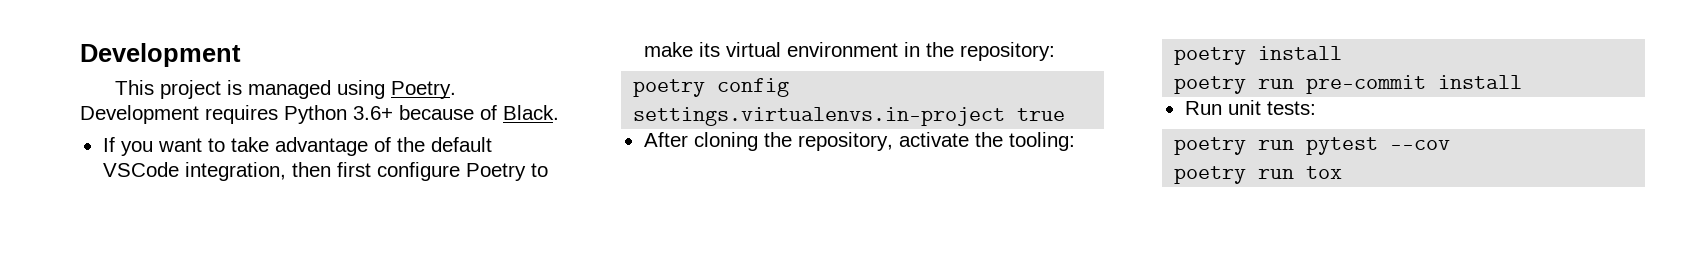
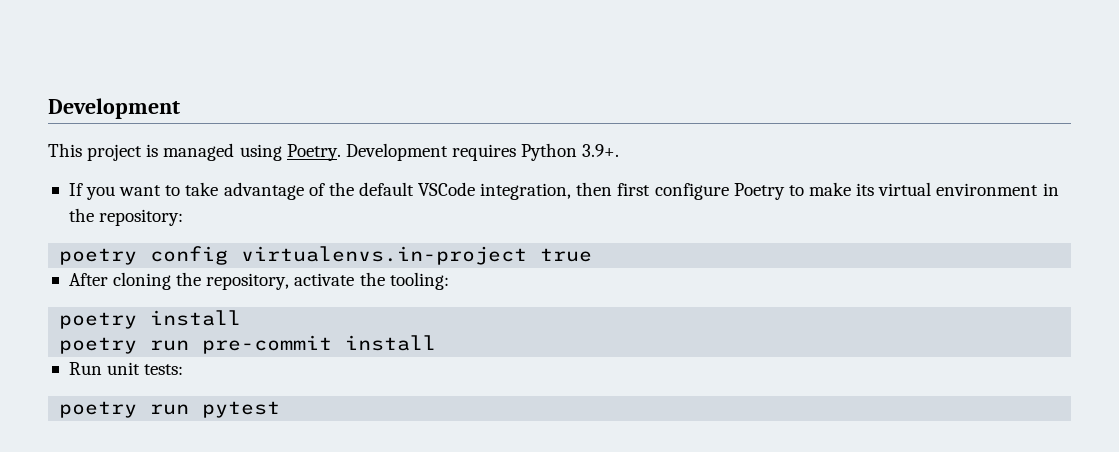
- Development requires Python 3.6+ because of Black.
+ Development requires Python 3.9+.
- poetry config settings.virtualenvs.in-project true
+ poetry config virtualenvs.in-project true
- poetry run pytest --cov
- poetry run tox
+ poetry run pytest

